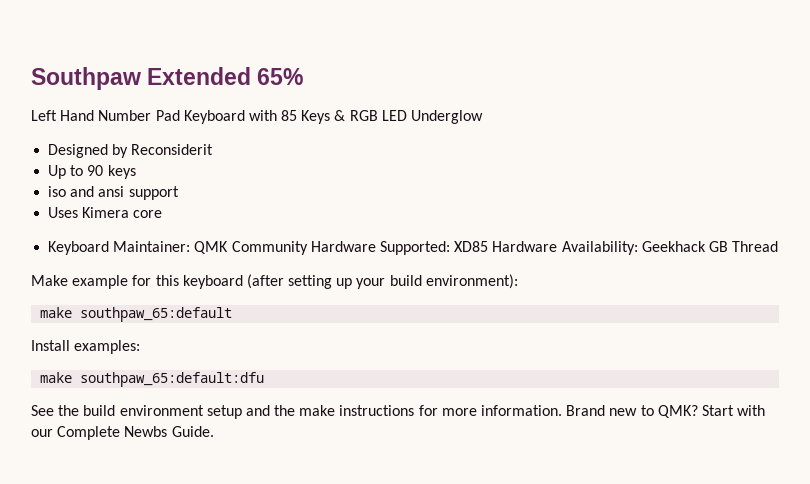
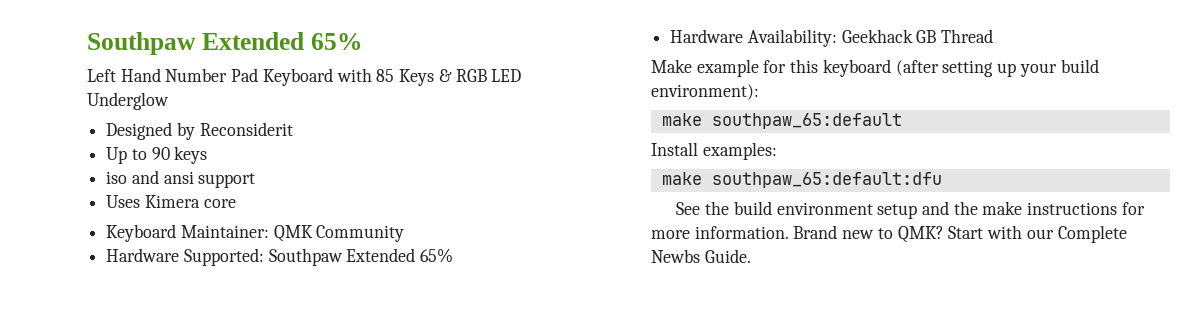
- Keyboard Maintainer: QMK Community Hardware Supported: XD85 Hardware Availability: Geekhack GB Thread
+ Keyboard Maintainer: QMK Community
+ Hardware Supported: Southpaw Extended 65%
+ Hardware Availability: Geekhack GB Thread

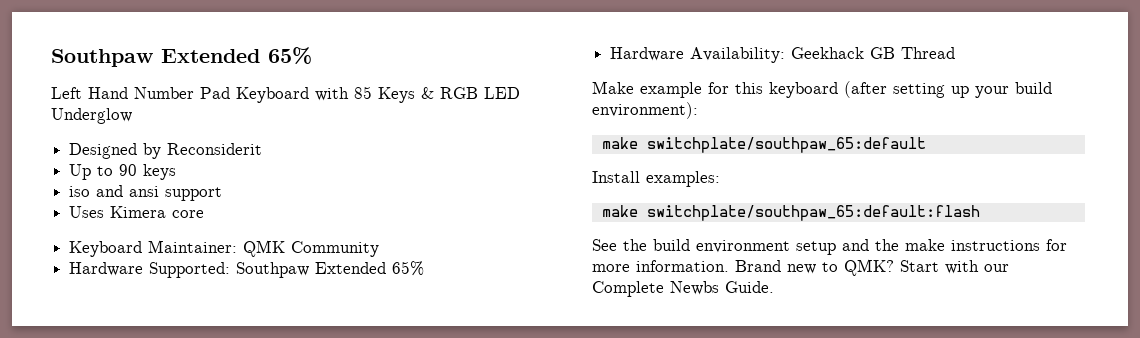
- make southpaw_65:default
+ make switchplate/southpaw_65:default
- make southpaw_65:default:dfu
+ make switchplate/southpaw_65:default:flash

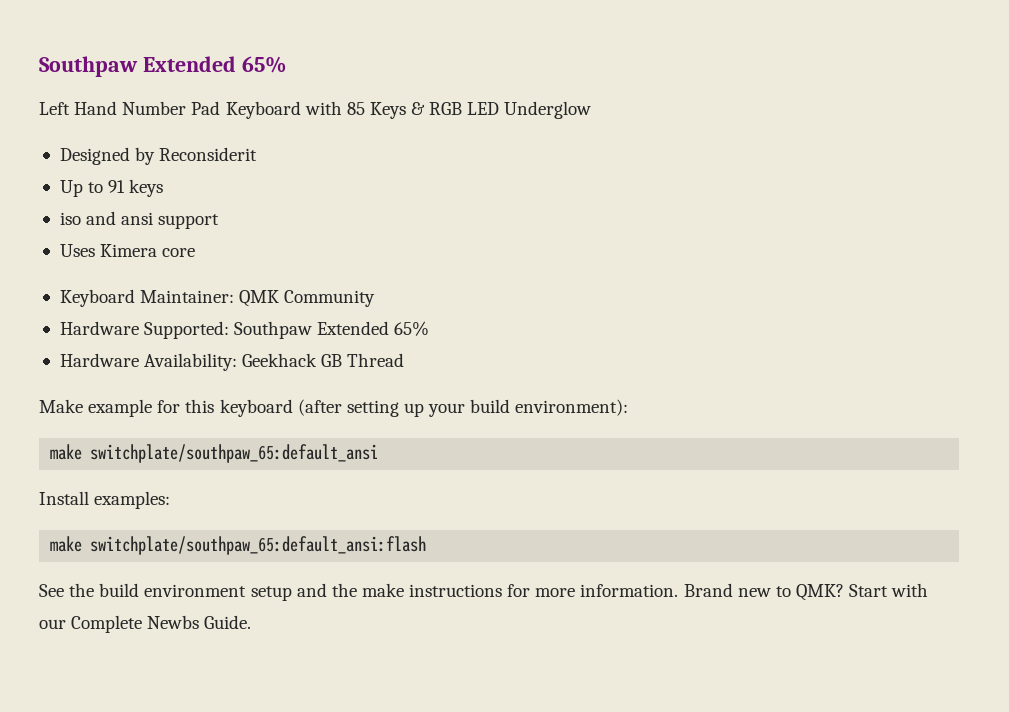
- Up to 90 keys
+ Up to 91 keys
- make switchplate/southpaw_65:default
+ make switchplate/southpaw_65:default_ansi
- make switchplate/southpaw_65:default:flash
+ make switchplate/southpaw_65:default_ansi:flash

